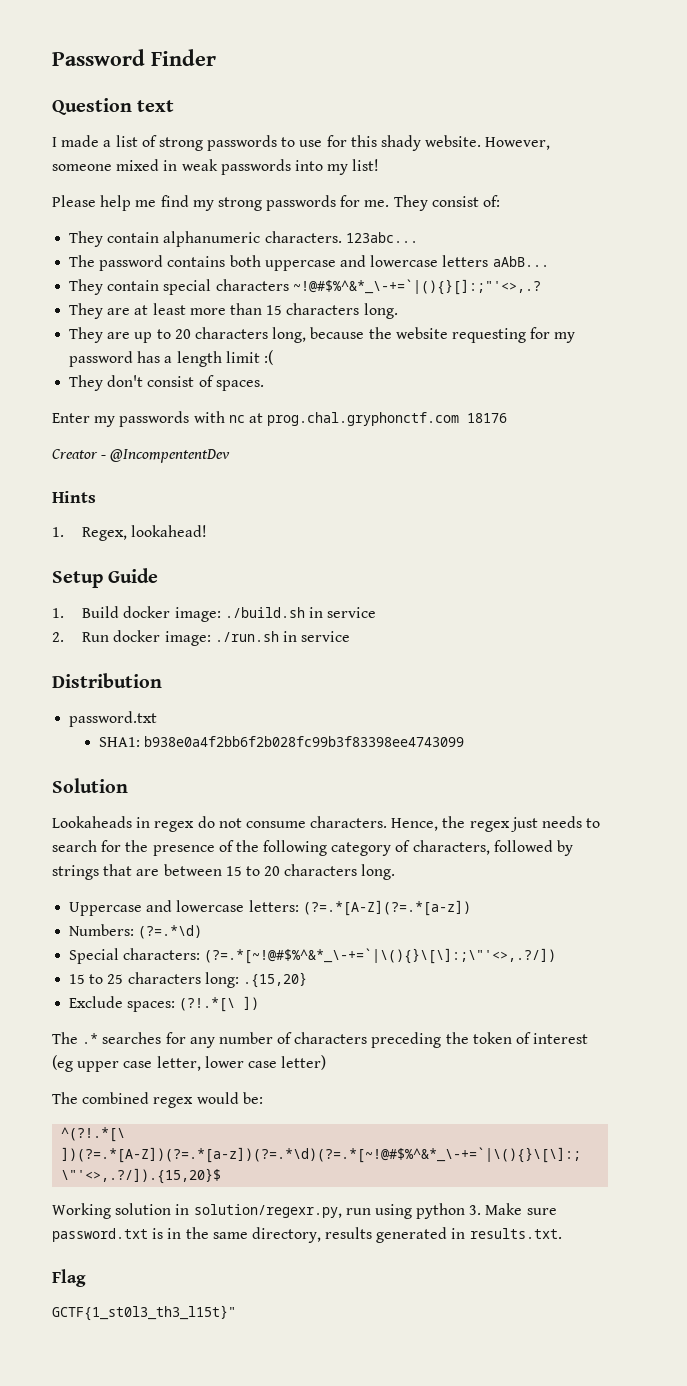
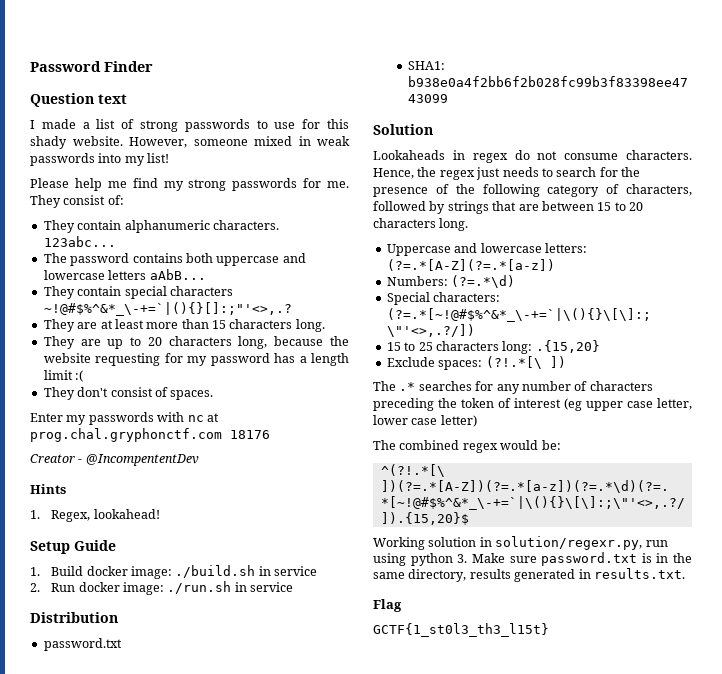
- GCTF{1_st0l3_th3_l15t}"
+ GCTF{1_st0l3_th3_l15t}

